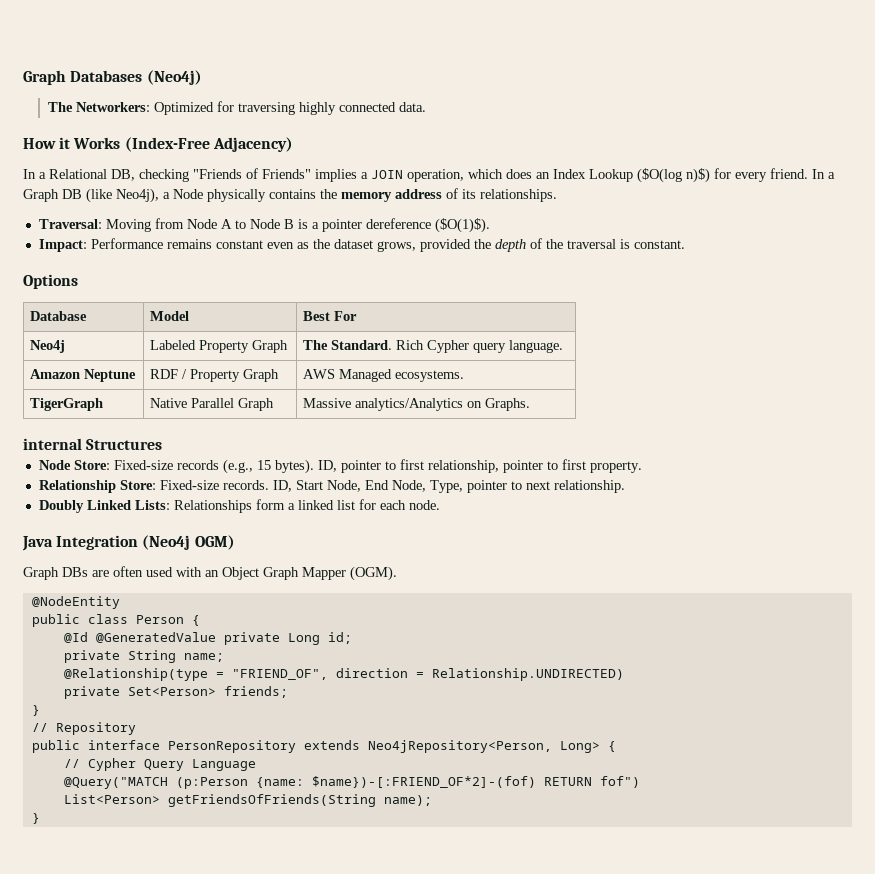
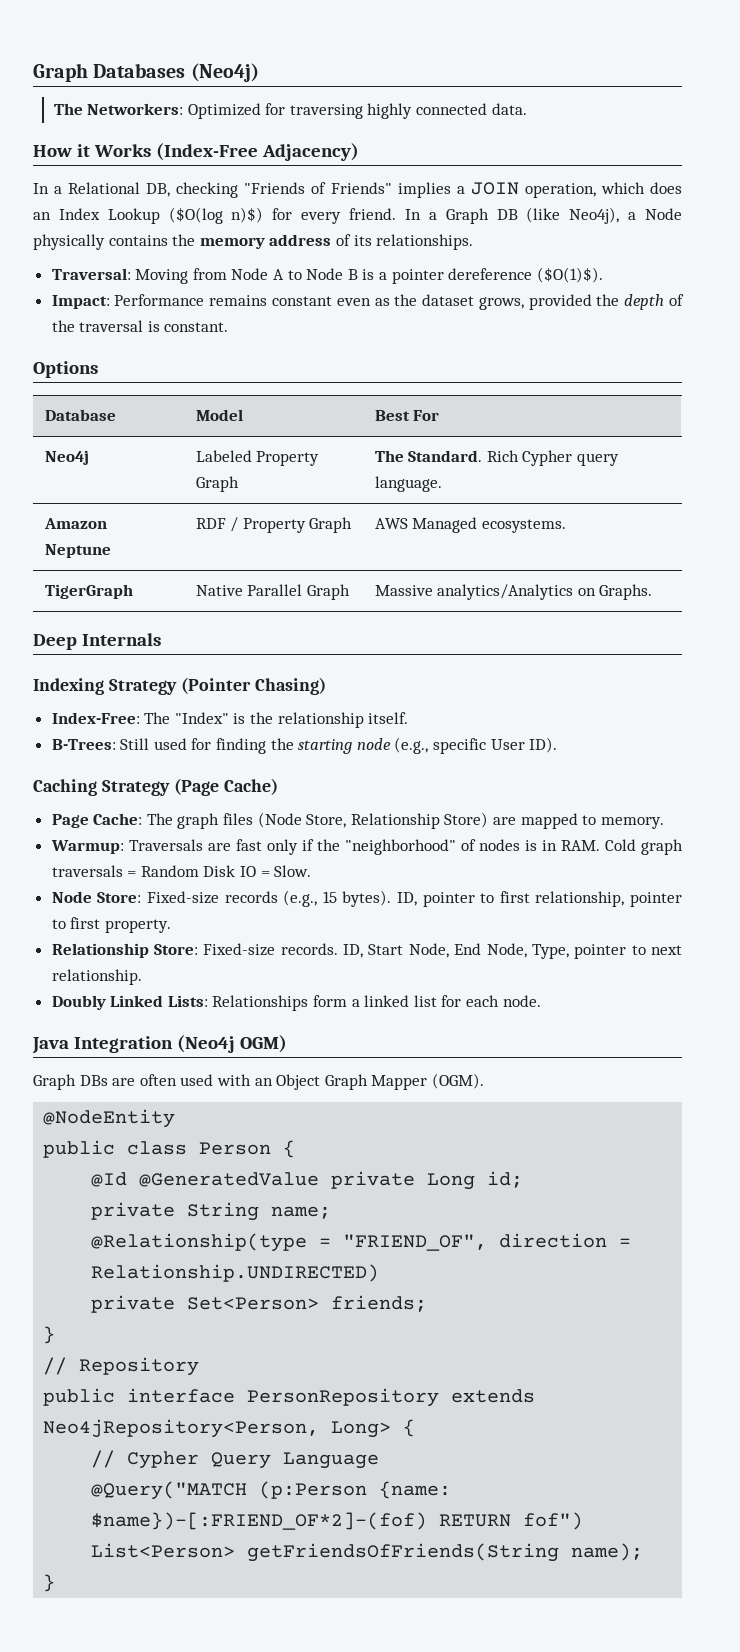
- internal Structures
+ Deep Internals
+ Indexing Strategy (Pointer Chasing)
+ Index-Free: The "Index" is the relationship itself.
+ B-Trees: Still used for finding the starting node (e.g., specific User ID).
+ Caching Strategy (Page Cache)
+ Page Cache: The graph files (Node Store, Relationship Store) are mapped to memory.
+ Warmup: Traversals are fast only if the "neighborhood" of nodes is in RAM. Cold graph traversals = Random Disk IO = Slow.

